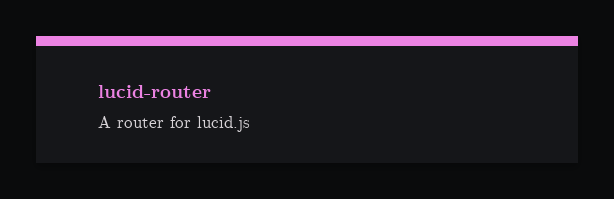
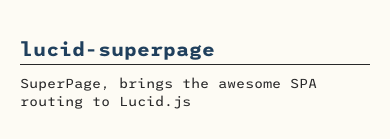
- lucid-router
- A router for lucid.js
+ lucid-superpage
+ SuperPage, brings the awesome SPA routing to Lucid.js

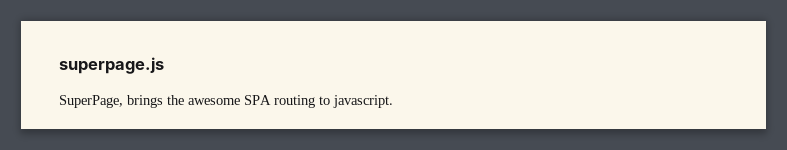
- lucid-superpage
+ superpage.js
- SuperPage, brings the awesome SPA routing to Lucid.js
+ SuperPage, brings the awesome SPA routing to javascript.

